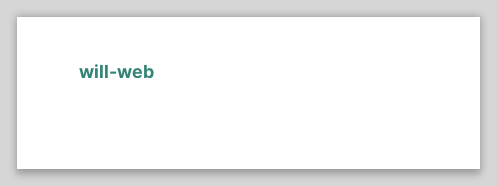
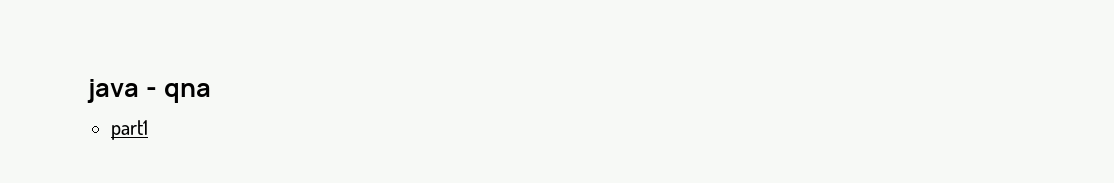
- will-web
+ java - qna
+ part1

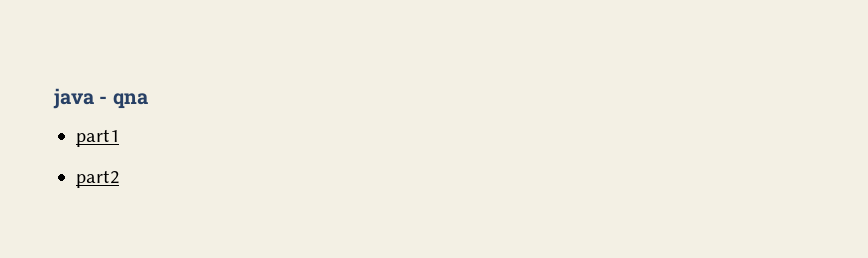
+ part2

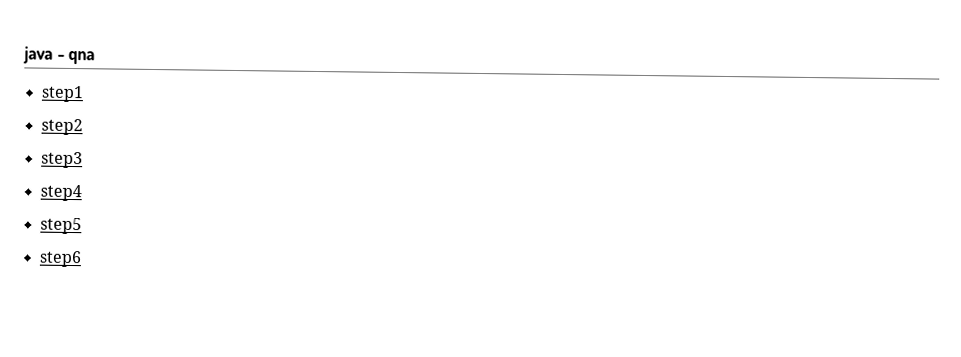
- part1
- part2
+ step1
+ step2
+ step3
+ step4
+ step5
+ step6

